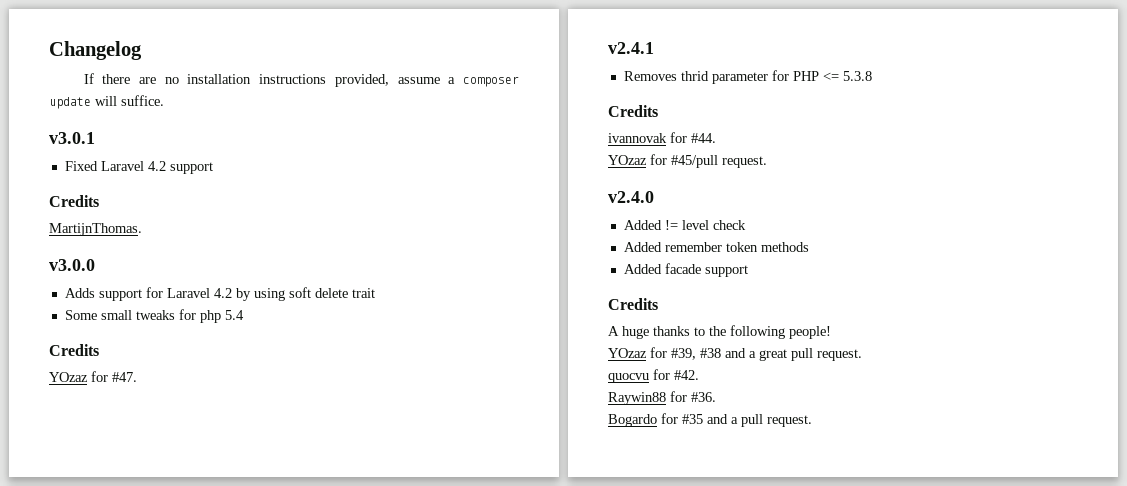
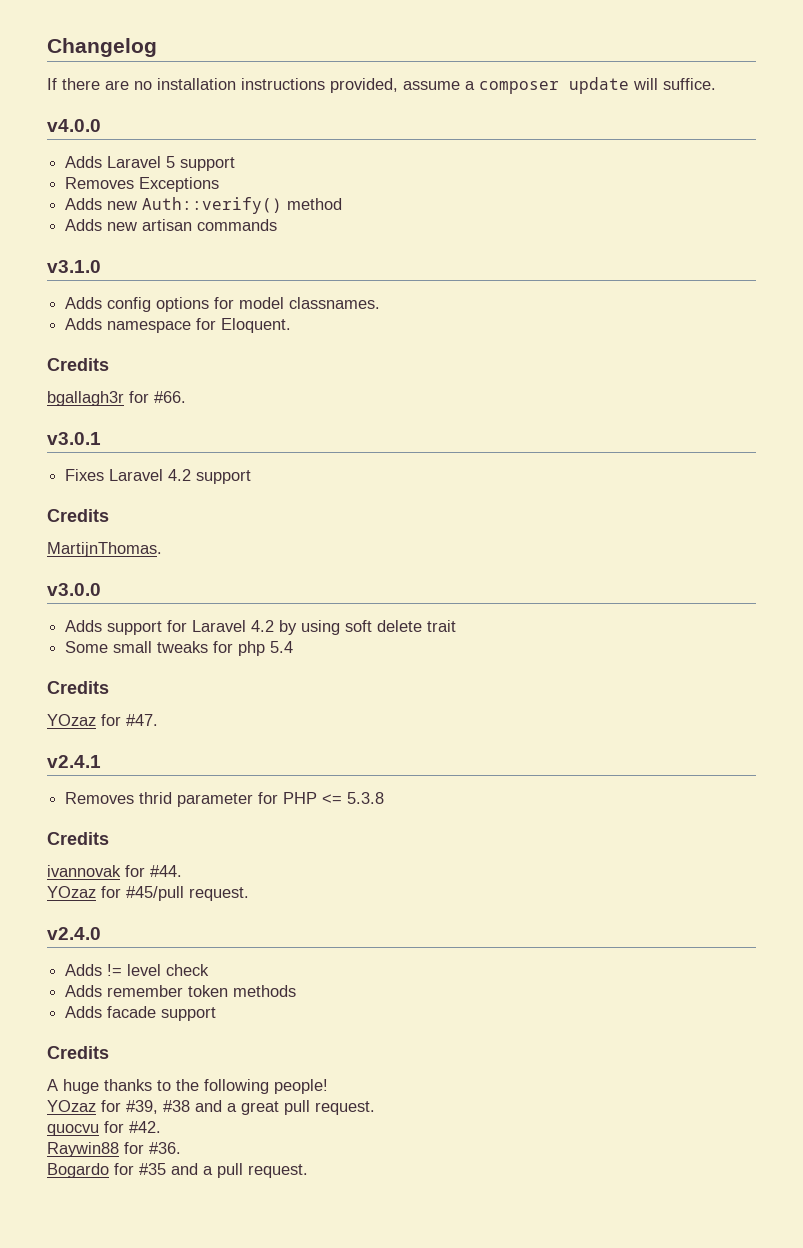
+ v4.0.0
+ Adds Laravel 5 support
+ Removes Exceptions
+ Adds new Auth::verify() method
+ Adds new artisan commands
+ v3.1.0
+ Adds config options for model classnames.
+ Adds namespace for Eloquent.
+ Credits
+ bgallagh3r for #66.
- Fixed Laravel 4.2 support
+ Fixes Laravel 4.2 support
- Added != level check
+ Adds != level check
- Added remember token methods
+ Adds remember token methods
- Added facade support
+ Adds facade support

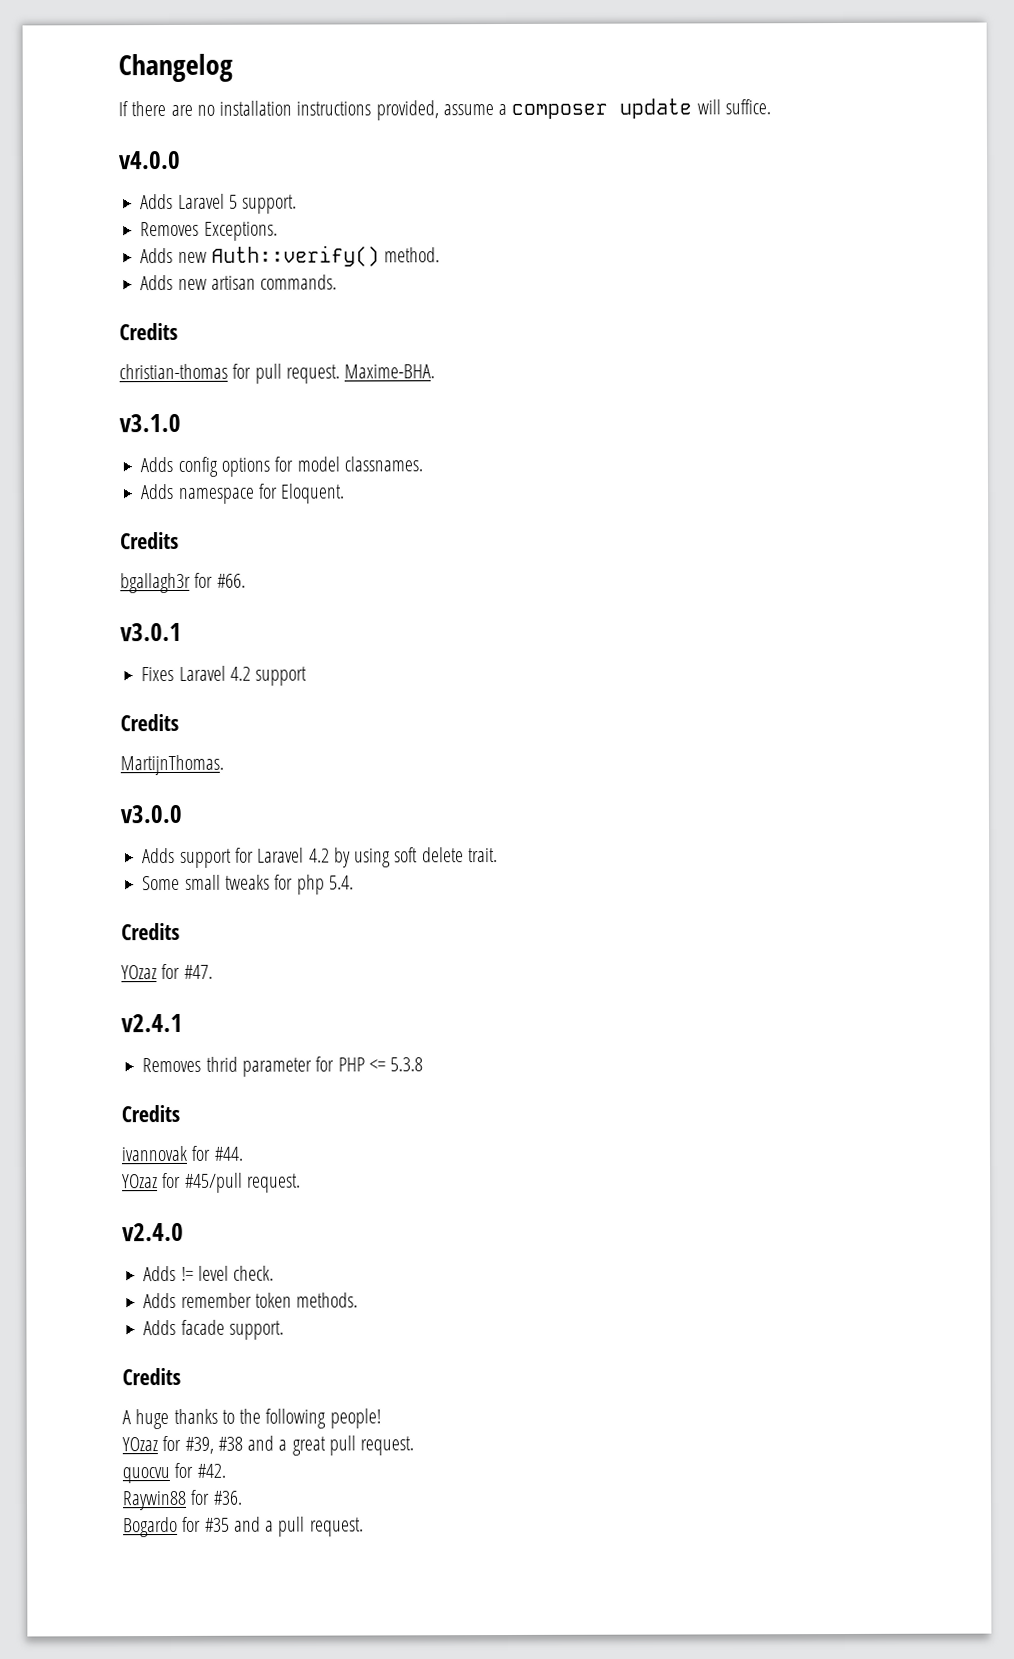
- Adds Laravel 5 support
- Removes Exceptions
+ Adds Laravel 5 support.
+ Removes Exceptions.
- Adds new Auth::verify() method
+ Adds new Auth::verify() method.
- Adds new artisan commands
+ Adds new artisan commands.
+ Credits
+ christian-thomas for pull request. Maxime-BHA.
- Adds support for Laravel 4.2 by using soft delete trait
+ Adds support for Laravel 4.2 by using soft delete trait.
- Some small tweaks for php 5.4
+ Some small tweaks for php 5.4.
- Adds != level check
+ Adds != level check.
- Adds remember token methods
+ Adds remember token methods.
- Adds facade support
+ Adds facade support.

